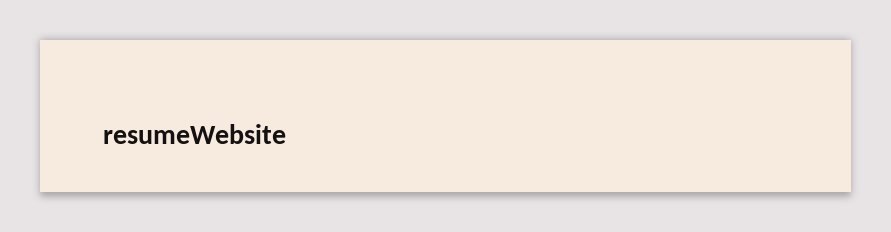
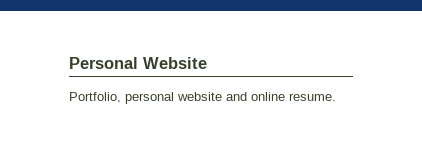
- resumeWebsite
+ Personal Website
+ Portfolio, personal website and online resume.

